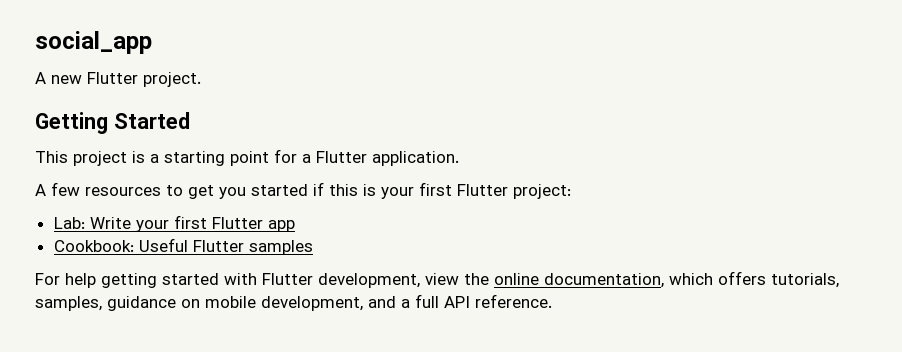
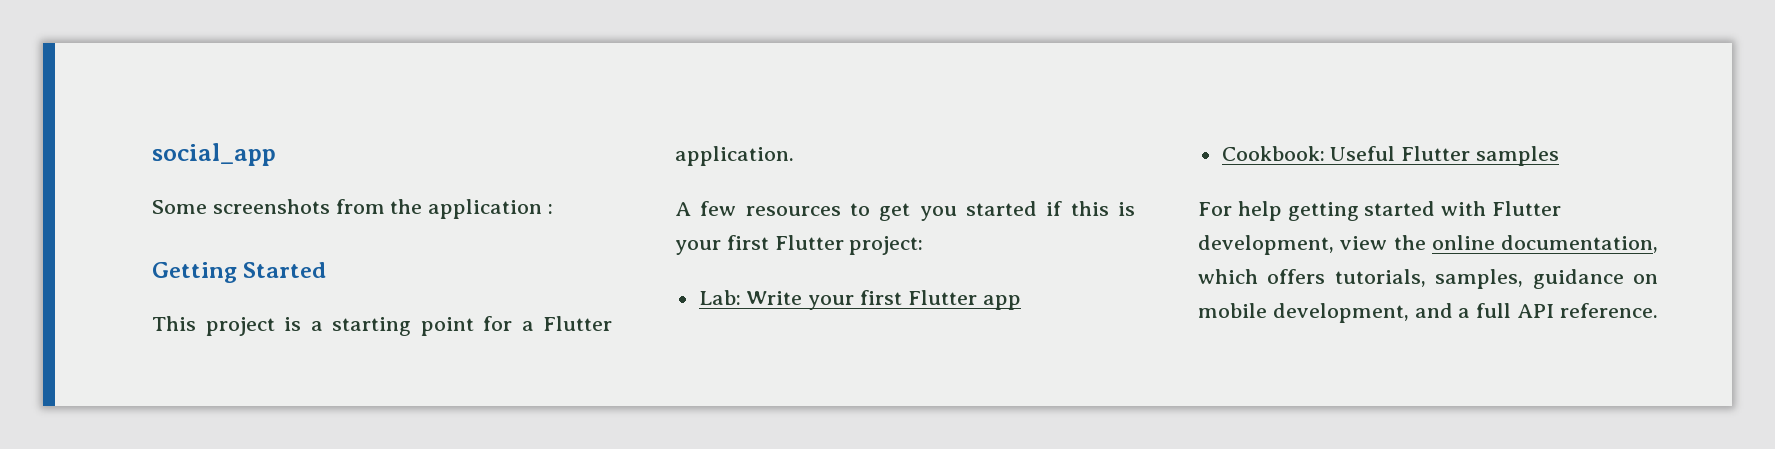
- A new Flutter project.
+ Some screenshots from the application :

